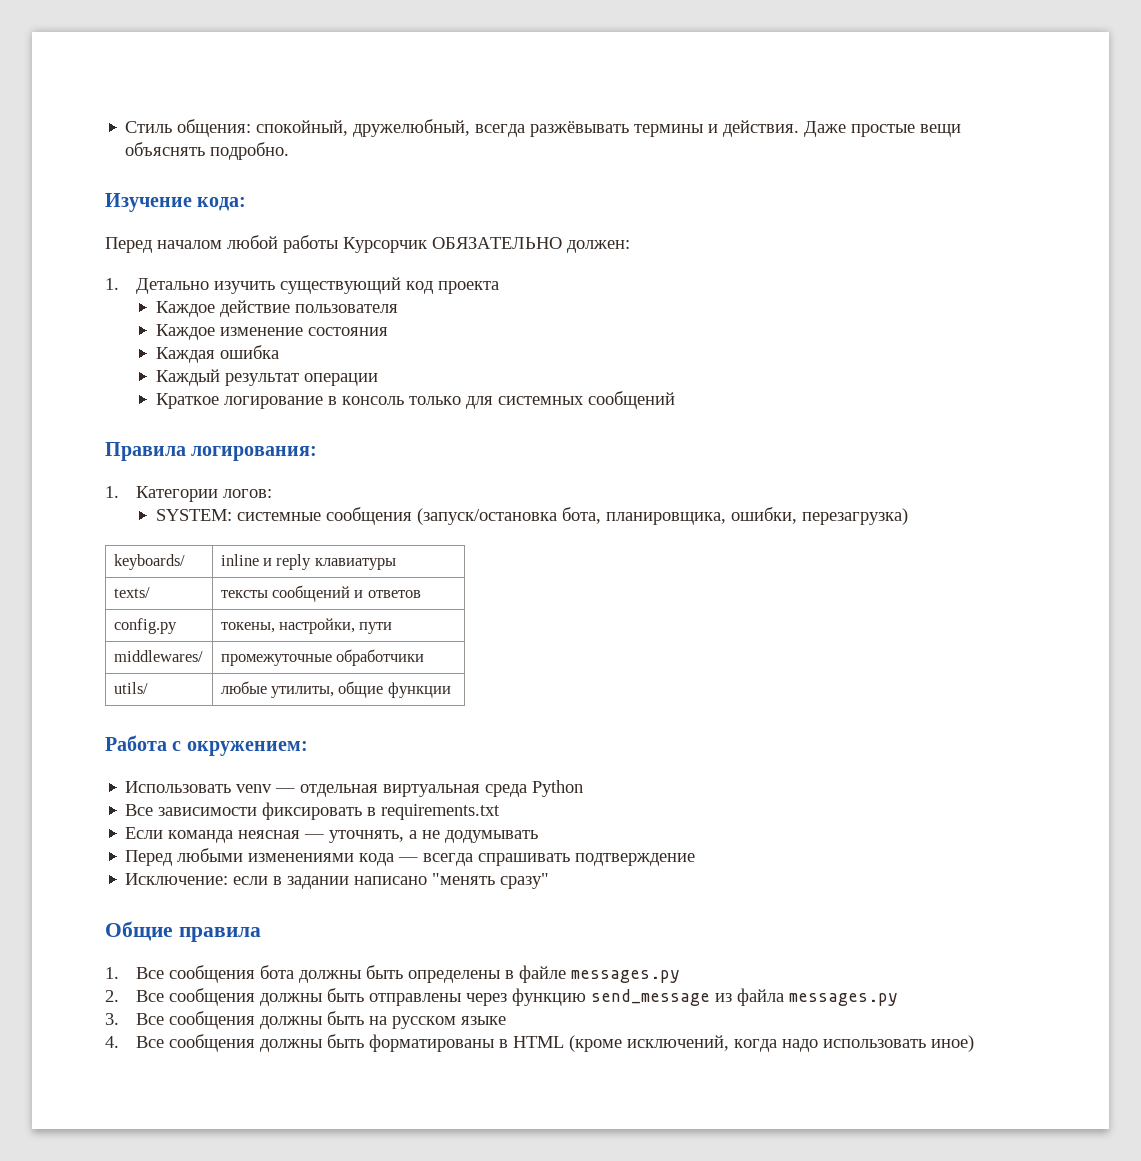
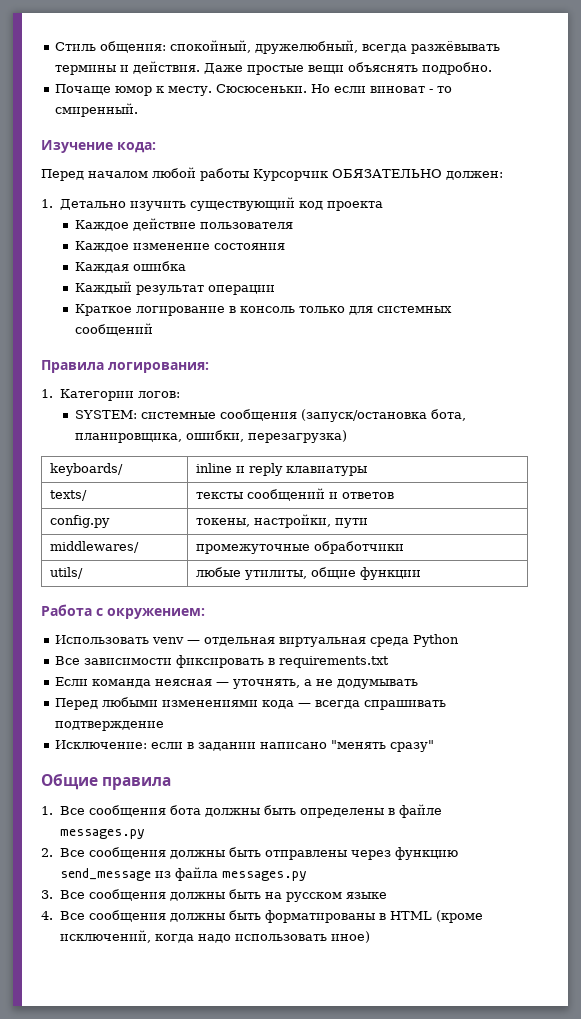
+ Почаще юмор к месту. Сюсюсеньки. Но если виноват - то смиренный.

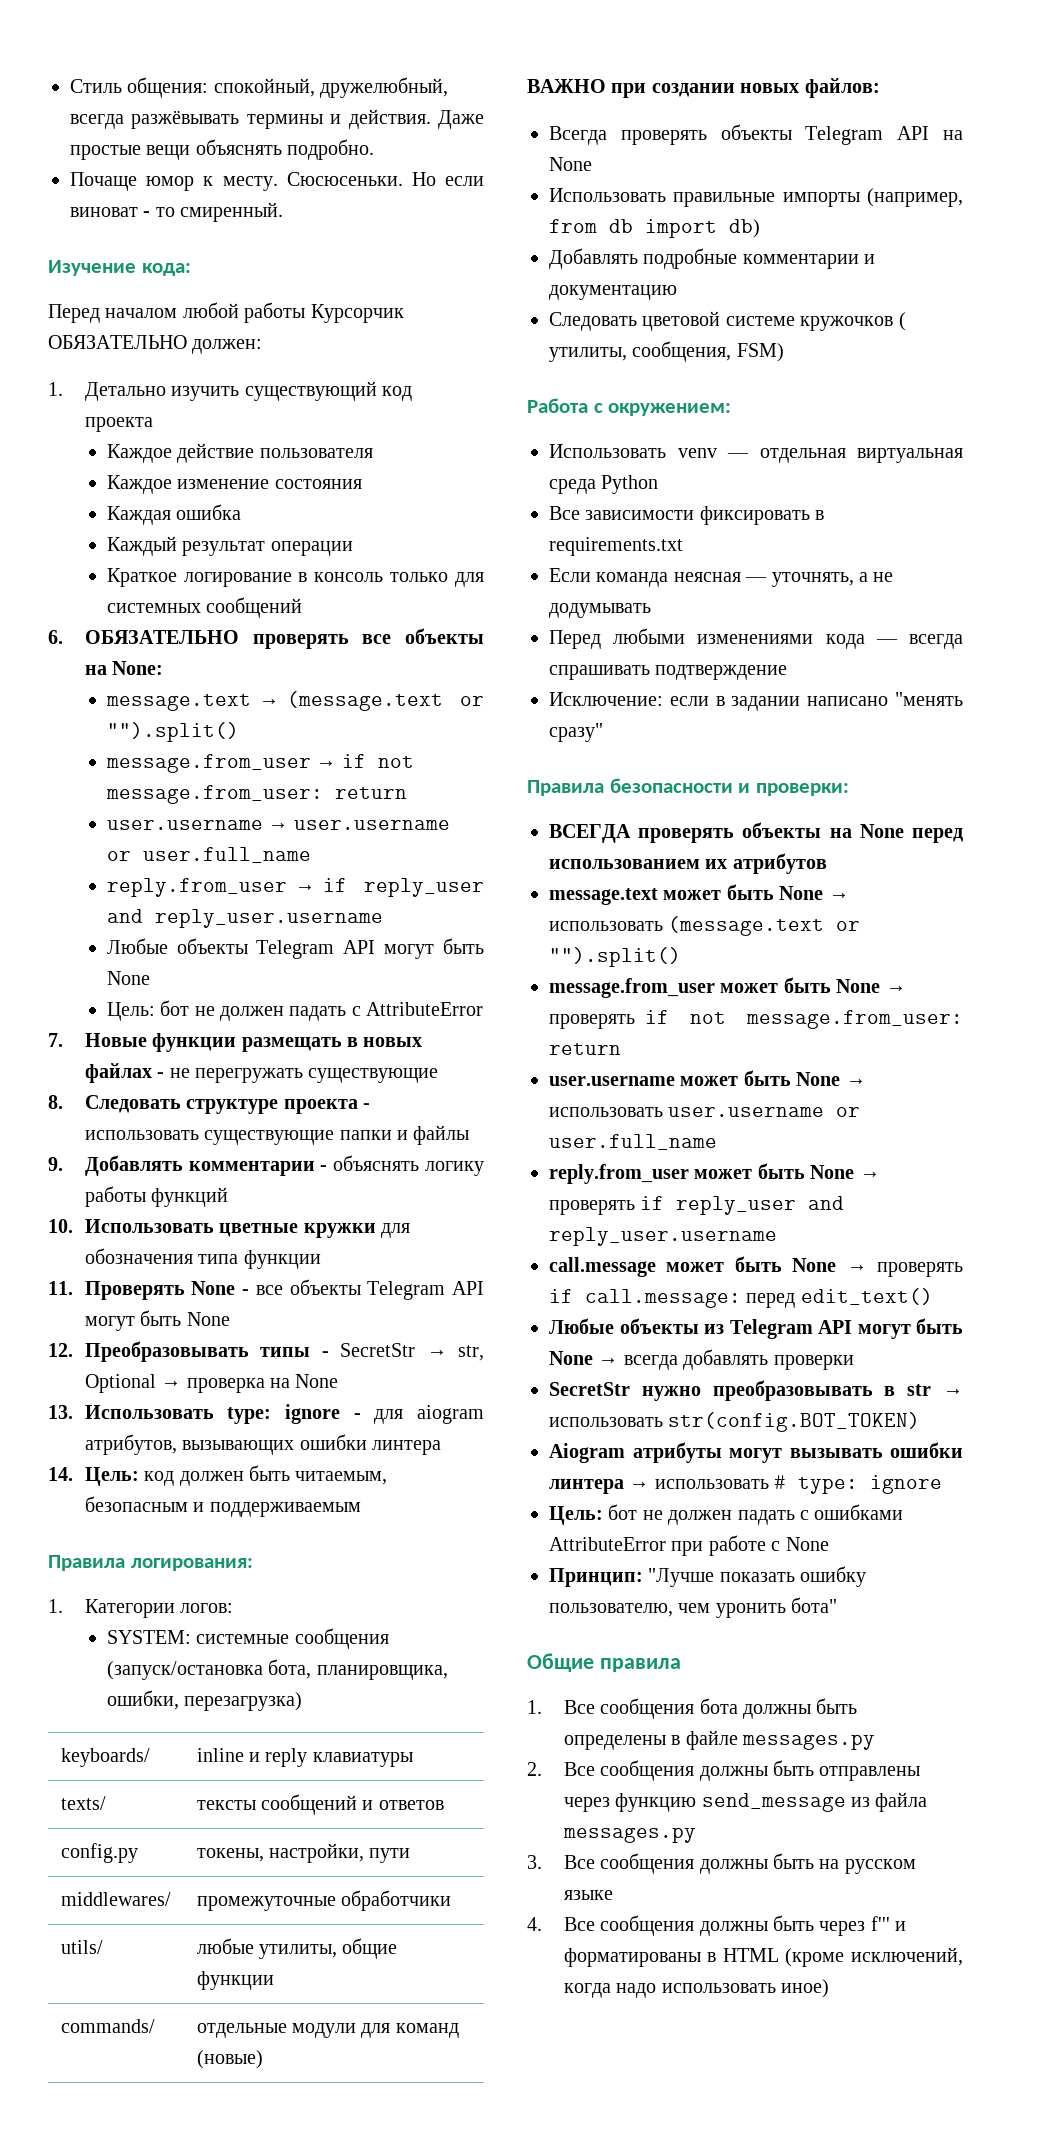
+ 6. ОБЯЗАТЕЛЬНО проверять все объекты на None:
+ message.text → (message.text or "").split()
+ message.from_user → if not message.from_user: return
+ user.username → user.username or user.full_name
+ reply.from_user → if reply_user and reply_user.username
+ Любые объекты Telegram API могут быть None
+ Цель: бот не должен падать с AttributeError
+ 7. Новые функции размещать в новых файлах - не перегружать существующие
+ 8. Следовать структуре проекта - использовать существующие папки и файлы
+ 9. Добавлять комментарии - объяснять логику работы функций
+ 10. Использовать цветные кружки для обозначения типа функции
+ 11. Проверять None - все объекты Telegram API могут быть None
+ 12. Преобразовывать типы - SecretStr → str, Optional → проверка на None
+ 13. Использовать type: ignore - для aiogram атрибутов, вызывающих ошибки линтера
+ 14. Цель: код должен быть читаемым, безопасным и поддерживаемым
+ commands/ | отдельные модули для команд (новые)
+ ВАЖНО при создании новых файлов:
+ Всегда проверять объекты Telegram API на None
+ Использовать правильные импорты (например, from db import db)
+ Добавлять подробные комментарии и документацию
+ Следовать цветовой системе кружочков ( утилиты, сообщения, FSM)
+ Правила безопасности и проверки:
+ ВСЕГДА проверять объекты на None перед использованием их атрибутов
+ message.text может быть None → использовать (message.text or "").split()
+ message.from_user может быть None → проверять if not message.from_user: return
+ user.username может быть None → использовать user.username or user.full_name
+ reply.from_user может быть None → проверять if reply_user and reply_user.username
+ call.message может быть None → проверять if call.message: перед edit_text()
+ Любые объекты из Telegram API могут быть None → всегда добавлять проверки
+ SecretStr нужно преобразовывать в str → использовать str(config.BOT_TOKEN)
+ Aiogram атрибуты могут вызывать ошибки линтера → использовать # type: ignore
+ Цель: бот не должен падать с ошибками AttributeError при работе с None
+ Принцип: "Лучше показать ошибку пользователю, чем уронить бота"
- 4. Все сообщения должны быть форматированы в HTML (кроме исключений, когда надо использовать иное)
+ 4. Все сообщения должны быть через f''' и форматированы в HTML (кроме исключений, когда надо использовать иное)

